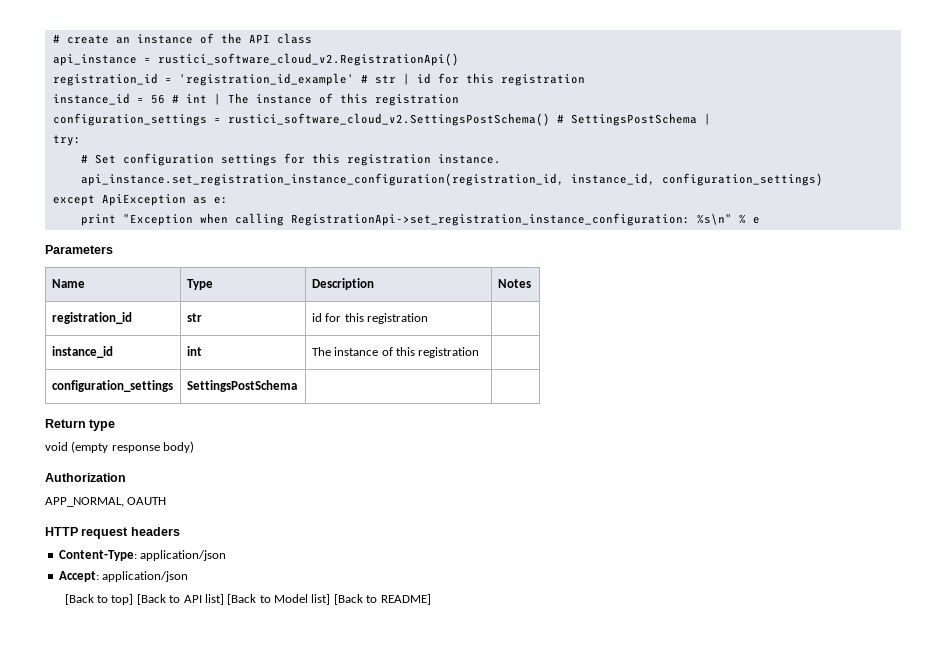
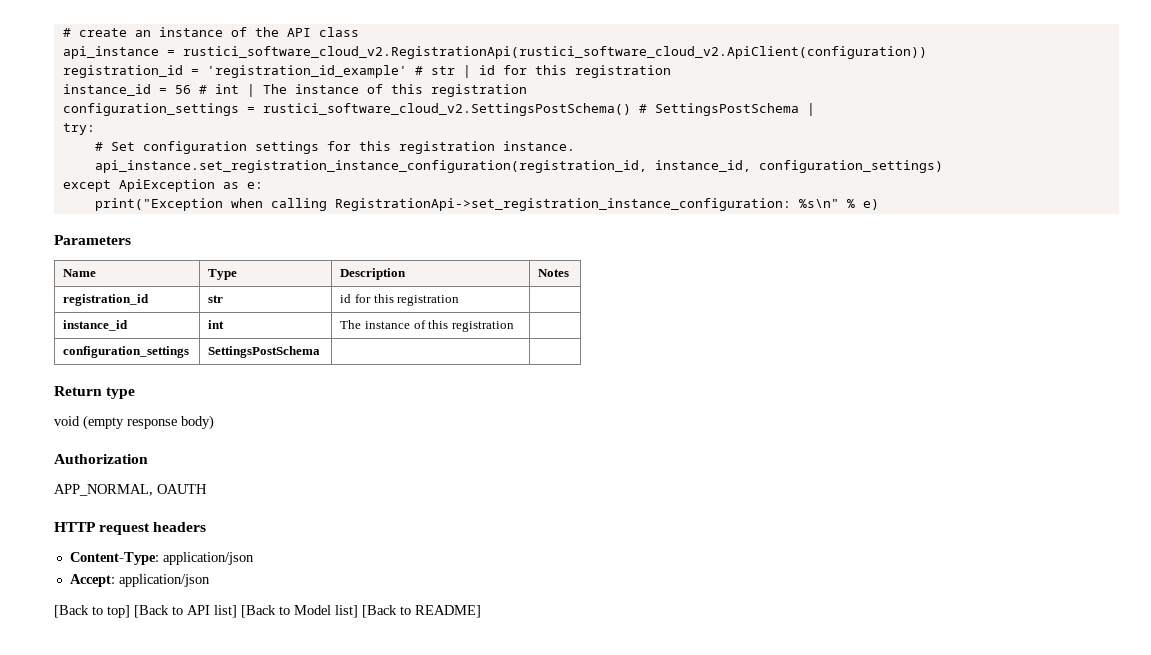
- api_instance = rustici_software_cloud_v2.RegistrationApi()
+ api_instance = rustici_software_cloud_v2.RegistrationApi(rustici_software_cloud_v2.ApiClient(configuration))
- print "Exception when calling RegistrationApi->set_registration_instance_configuration: %s\n" % e
+ print("Exception when calling RegistrationApi->set_registration_instance_configuration: %s\n" % e)

